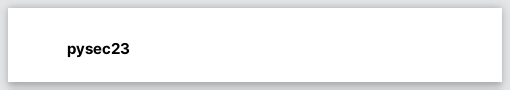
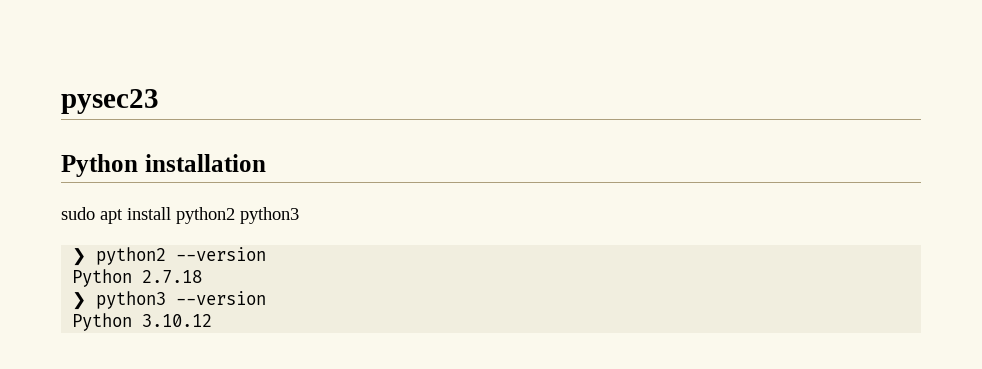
+ Python installation
+ sudo apt install python2 python3
+ ❯ python2 --version
+ Python 2.7.18
+ ❯ python3 --version
+ Python 3.10.12

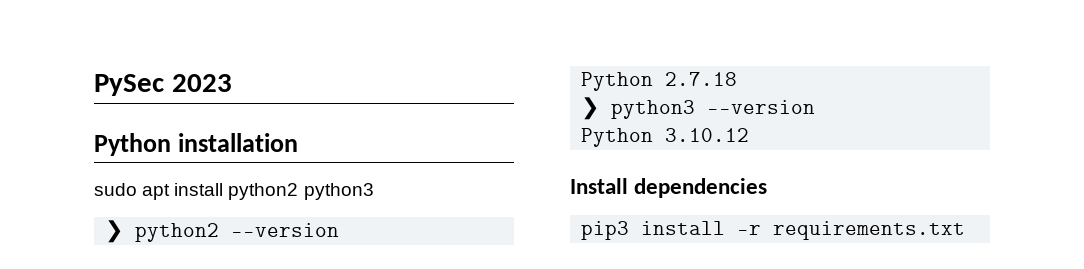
- pysec23
+ PySec 2023
+ Install dependencies
+ pip3 install -r requirements.txt

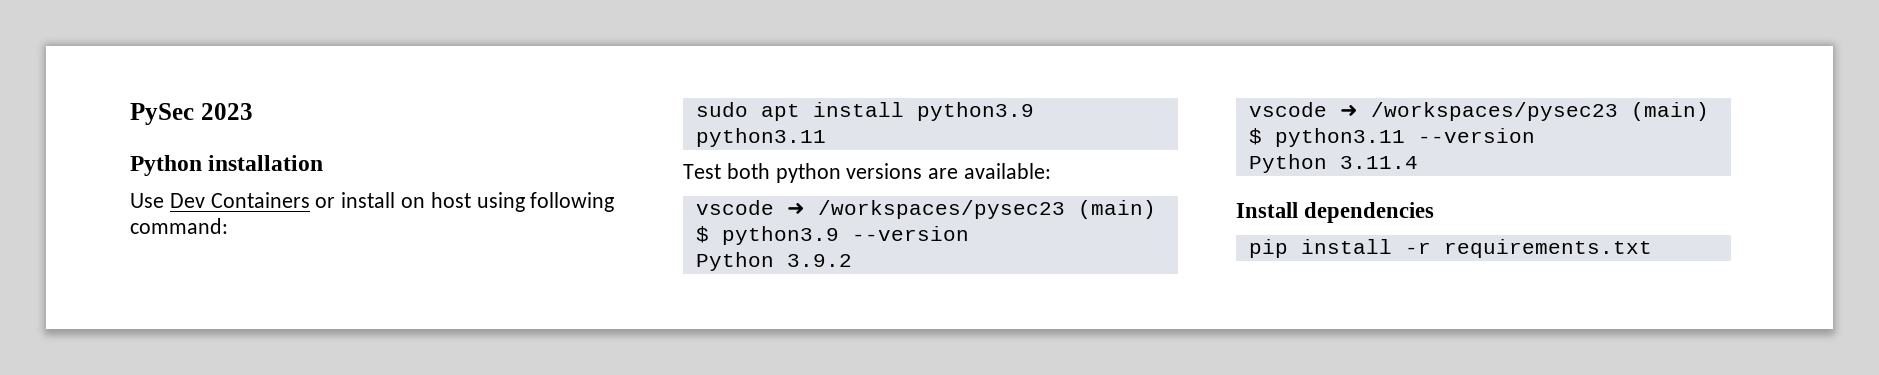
- sudo apt install python2 python3
- ❯ python2 --version
- Python 2.7.18
- ❯ python3 --version
- Python 3.10.12
+ Use Dev Containers or install on host using following command:
+ sudo apt install python3.9 python3.11
+ Test both python versions are available:
+ vscode ➜ /workspaces/pysec23 (main) $ python3.9 --version
+ Python 3.9.2
+ vscode ➜ /workspaces/pysec23 (main) $ python3.11 --version
+ Python 3.11.4
- pip3 install -r requirements.txt
+ pip install -r requirements.txt

